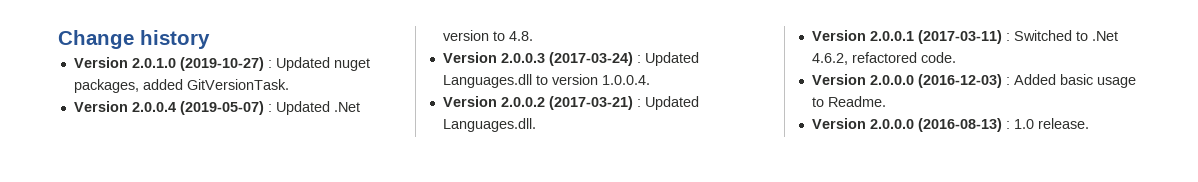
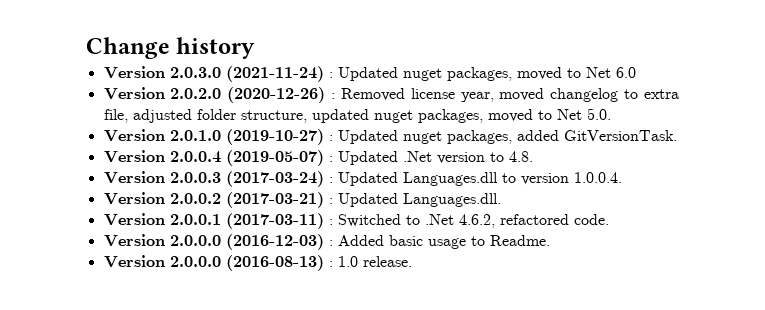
+ Version 2.0.3.0 (2021-11-24) : Updated nuget packages, moved to Net 6.0
+ Version 2.0.2.0 (2020-12-26) : Removed license year, moved changelog to extra file, adjusted folder structure, updated nuget packages, moved to Net 5.0.

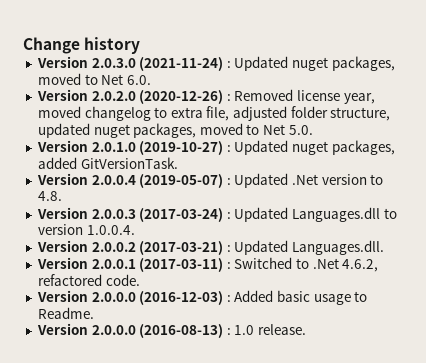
- Version 2.0.3.0 (2021-11-24) : Updated nuget packages, moved to Net 6.0
+ Version 2.0.3.0 (2021-11-24) : Updated nuget packages, moved to Net 6.0.

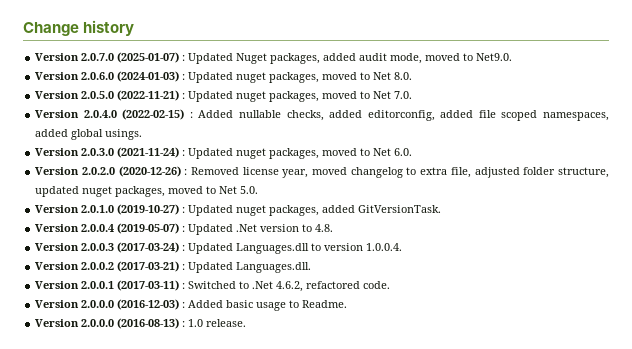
+ Version 2.0.7.0 (2025-01-07) : Updated Nuget packages, added audit mode, moved to Net9.0.
+ Version 2.0.6.0 (2024-01-03) : Updated nuget packages, moved to Net 8.0.
+ Version 2.0.5.0 (2022-11-21) : Updated nuget packages, moved to Net 7.0.
+ Version 2.0.4.0 (2022-02-15) : Added nullable checks, added editorconfig, added file scoped namespaces, added global usings.

